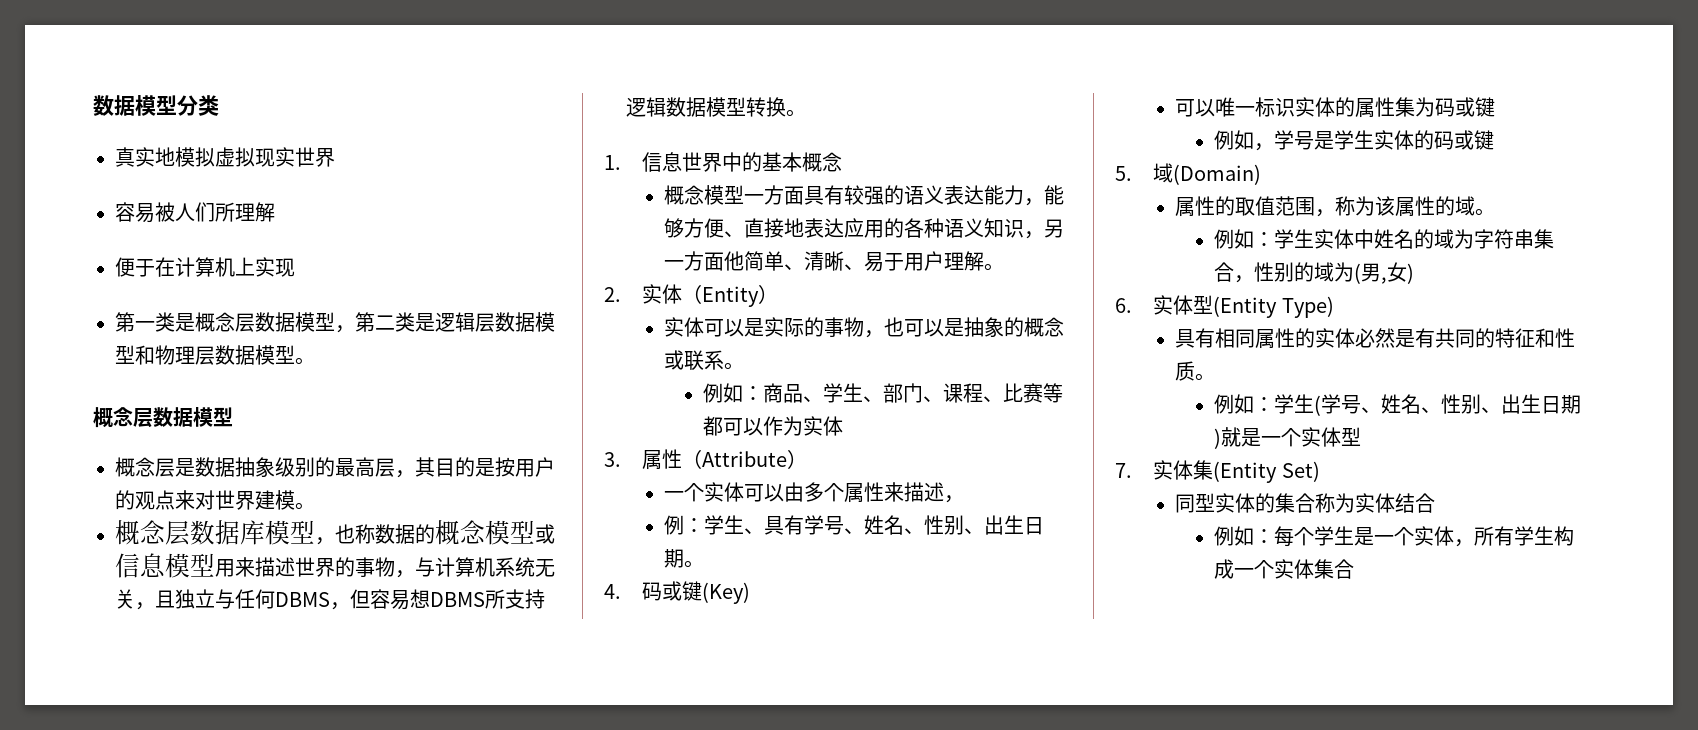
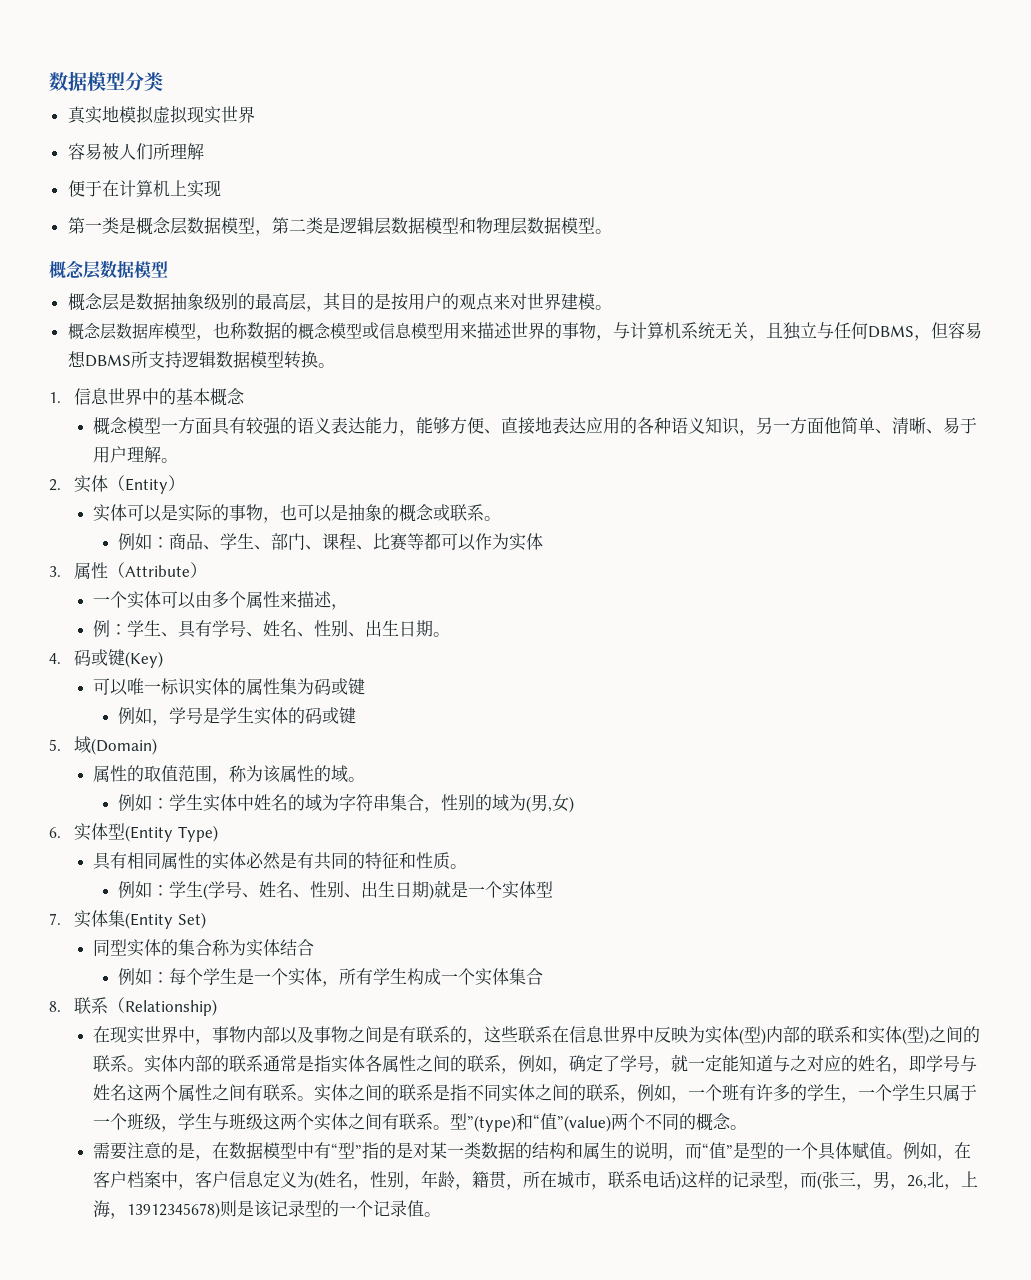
+ 8.联系（Relationship)
+ 在现实世界中，事物内部以及事物之间是有联系的，这些联系在信息世界中反映为实体(型)内部的联系和实体(型)之间的联系。实体内部的联系通常是指实体各属性之间的联系，例如，确定了学号，就一定能知道与之对应的姓名，即学号与姓名这两个属性之间有联系。实体之间的联系是指不同实体之间的联系，例如，一个班有许多的学生，一个学生只属于一个班级，学生与班级这两个实体之间有联系。型”(type)和“值”(value)两个不同的概念。
+ 需要注意的是，在数据模型中有“型”指的是对某一类数据的结构和属生的说明，而“值”是型的一个具体赋值。例如，在客户档案中，客户信息定义为(姓名，性别，年龄，籍贯，所在城市，联系电话)这样的记录型，而(张三，男，26,北，上海，13912345678)则是该记录型的一个记录值。

